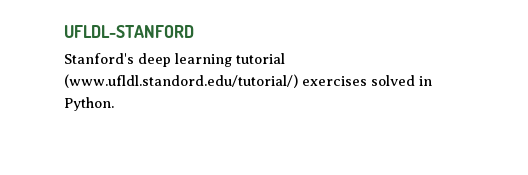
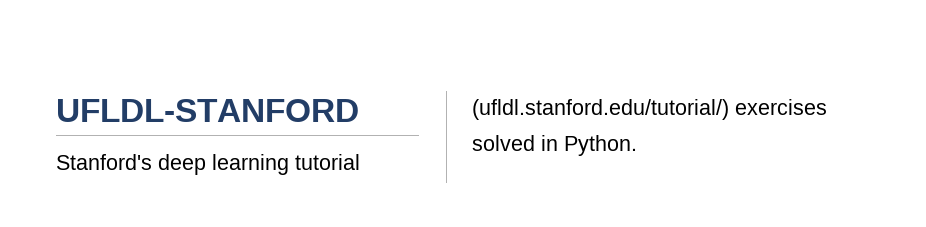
- Stanford's deep learning tutorial (www.ufldl.standord.edu/tutorial/) exercises solved in Python.
+ Stanford's deep learning tutorial (ufldl.stanford.edu/tutorial/) exercises solved in Python.

